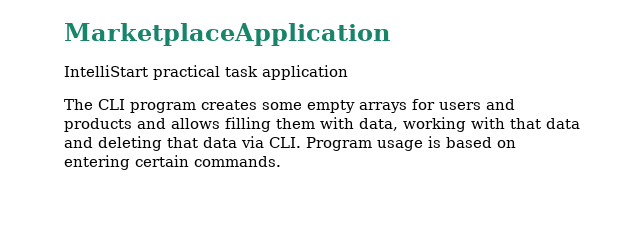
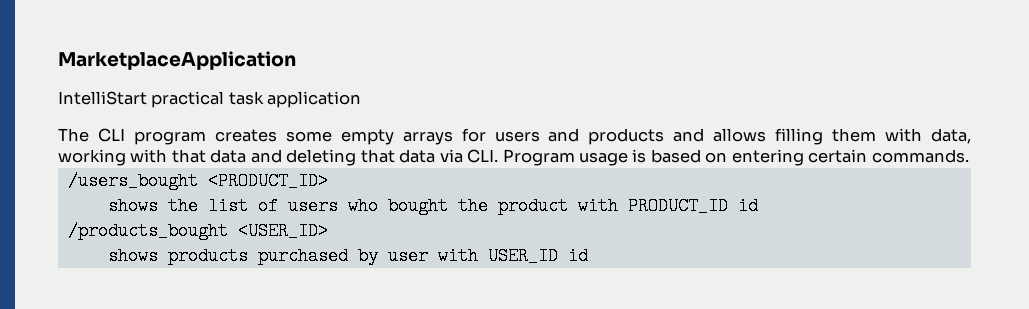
+ /users_bought <PRODUCT_ID>
+ shows the list of users who bought the product with PRODUCT_ID id
+ /products_bought <USER_ID>
+ shows products purchased by user with USER_ID id

